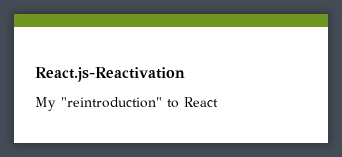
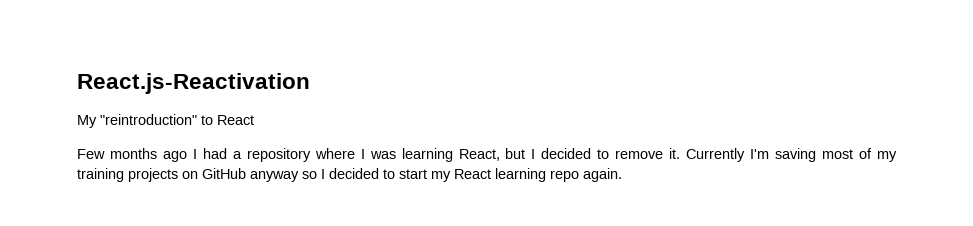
+ Few months ago I had a repository where I was learning React, but I decided to remove it. Currently I'm saving most of my training projects on GitHub anyway so I decided to start my React learning repo again.

